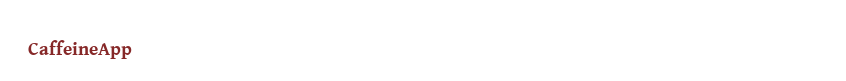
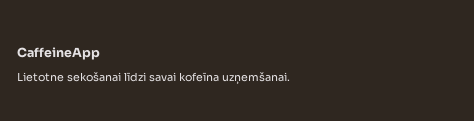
+ Lietotne sekošanai līdzi savai kofeīna uzņemšanai.

